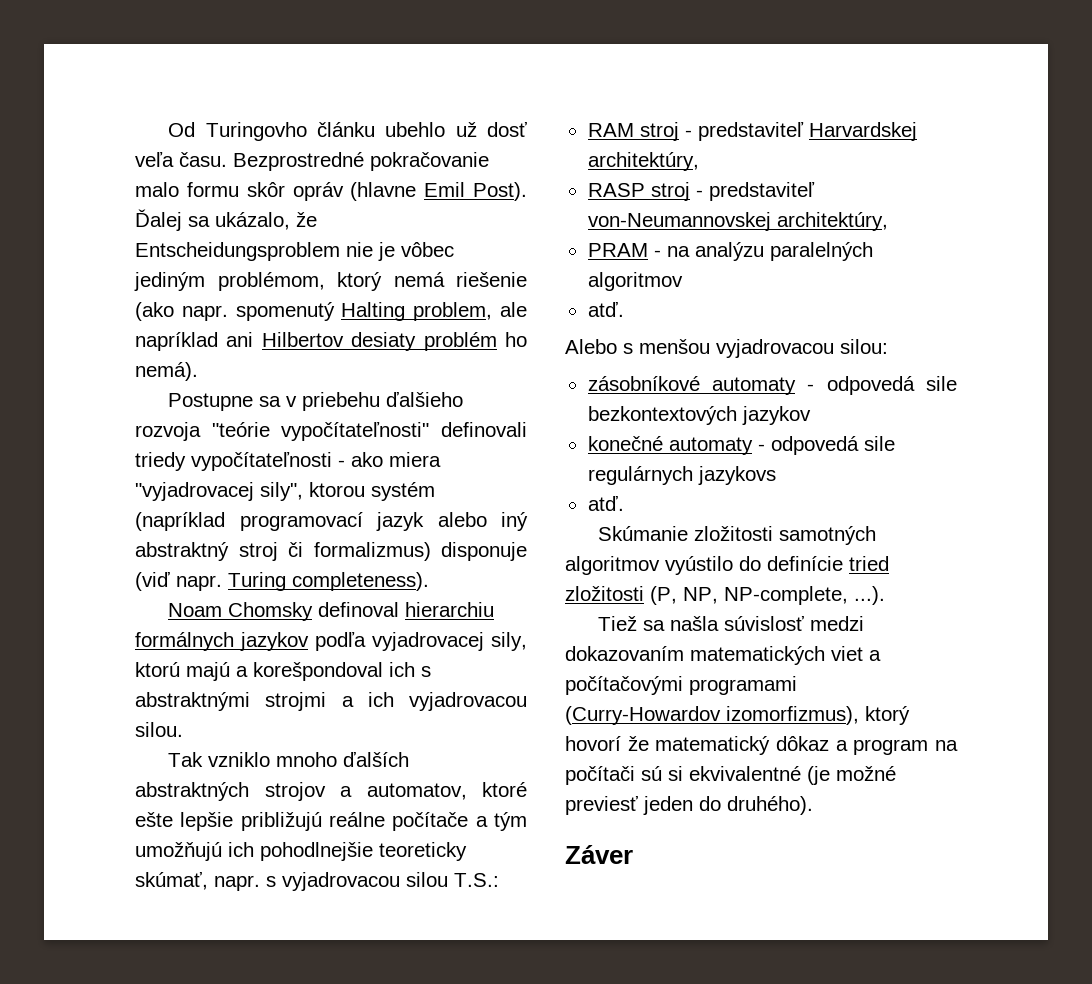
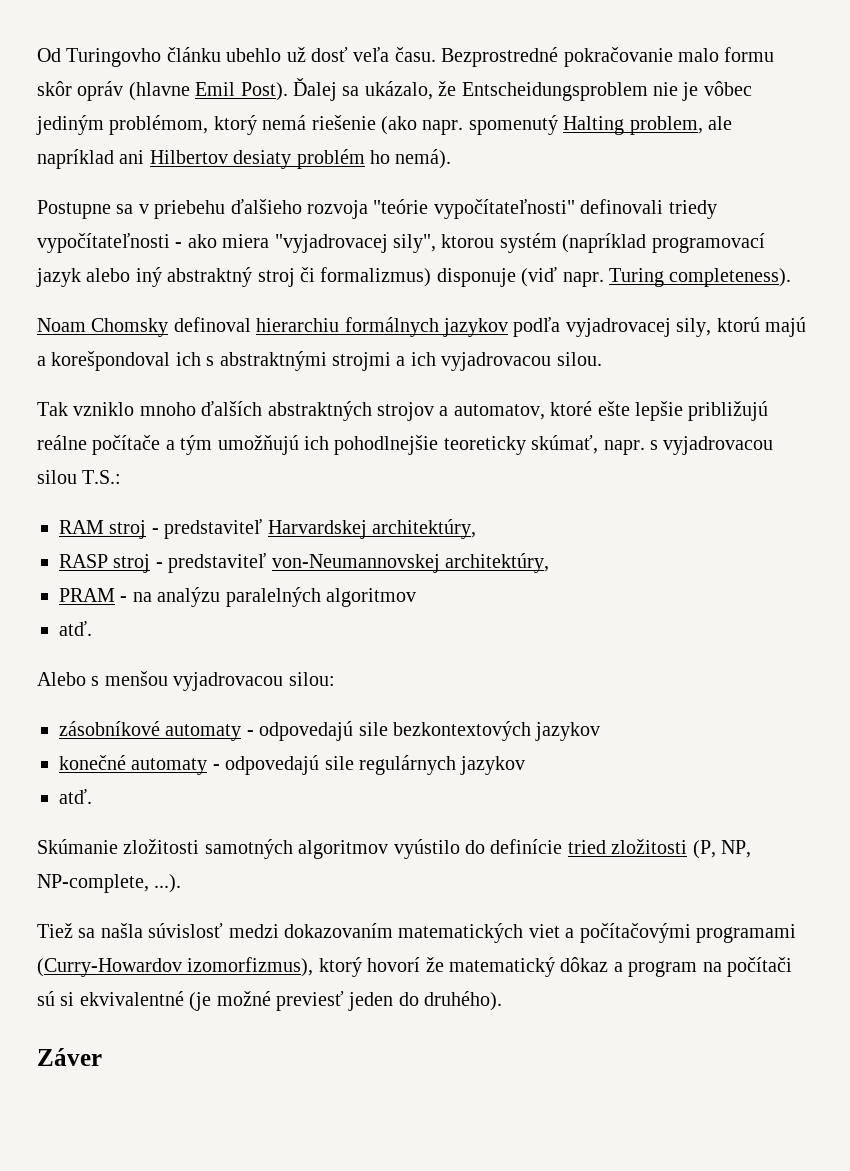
- zásobníkové automaty - odpovedá sile bezkontextových jazykov
+ zásobníkové automaty - odpovedajú sile bezkontextových jazykov
- konečné automaty - odpovedá sile regulárnych jazykovs
+ konečné automaty - odpovedajú sile regulárnych jazykov

